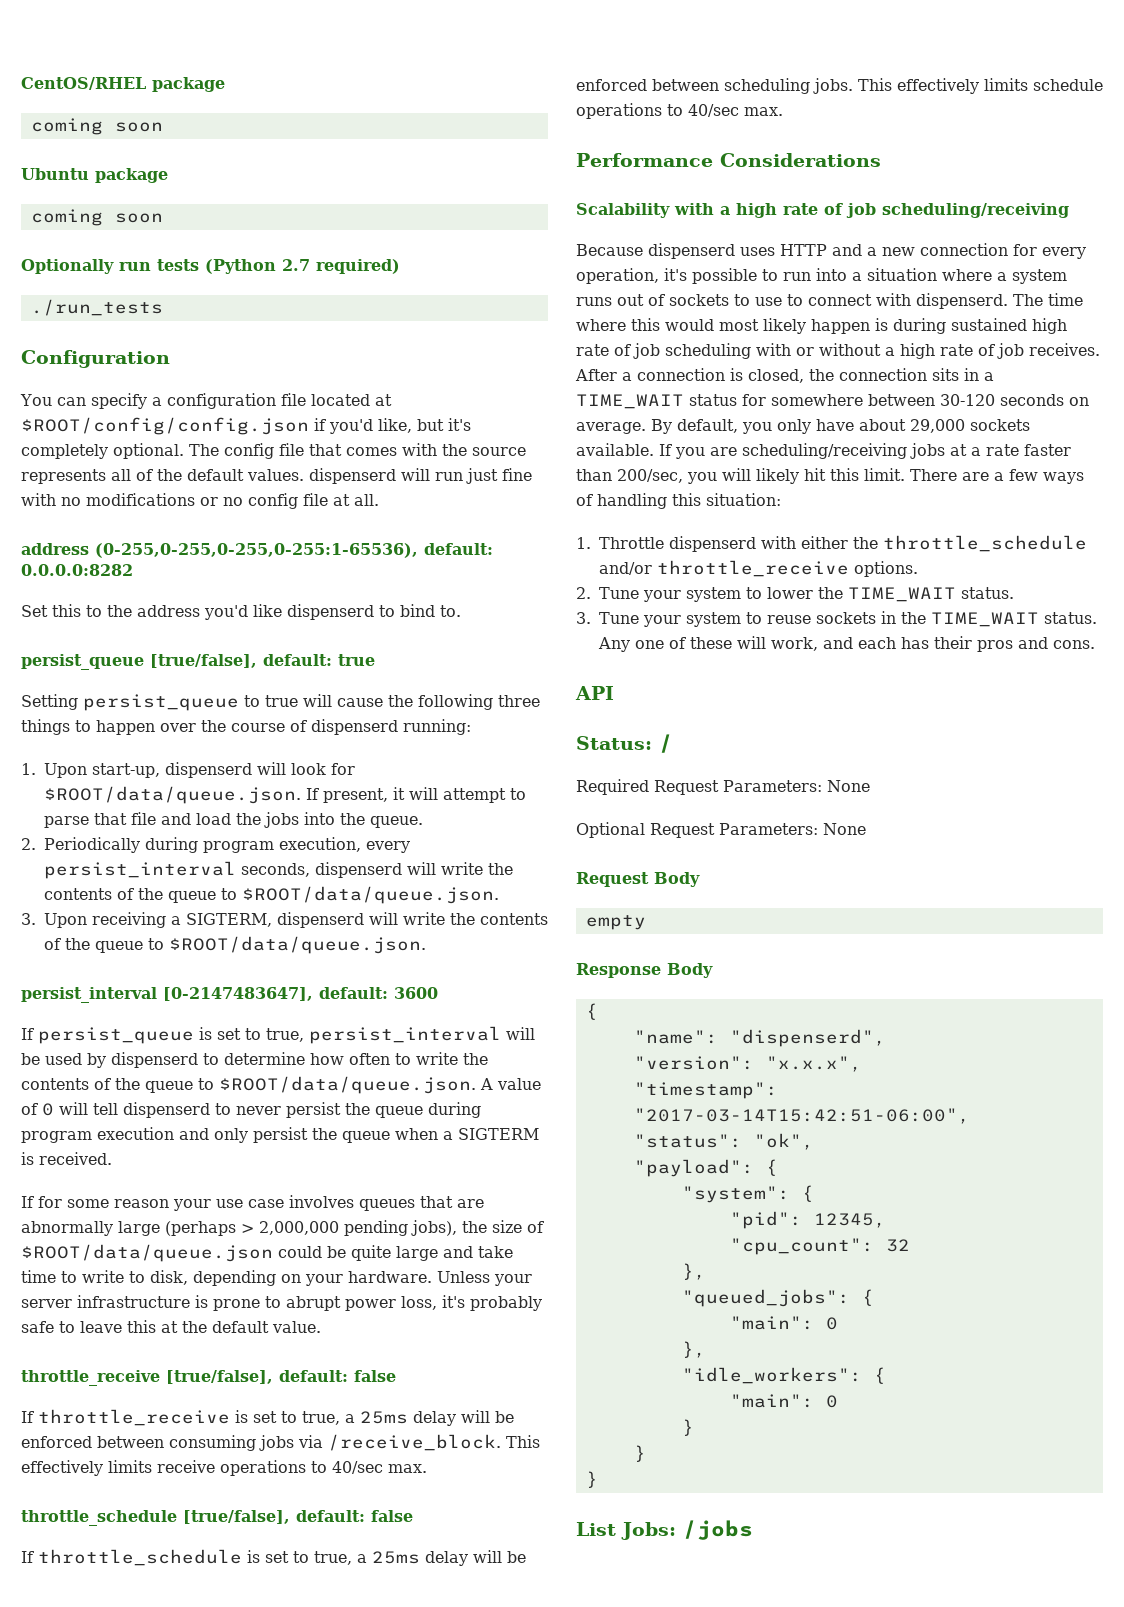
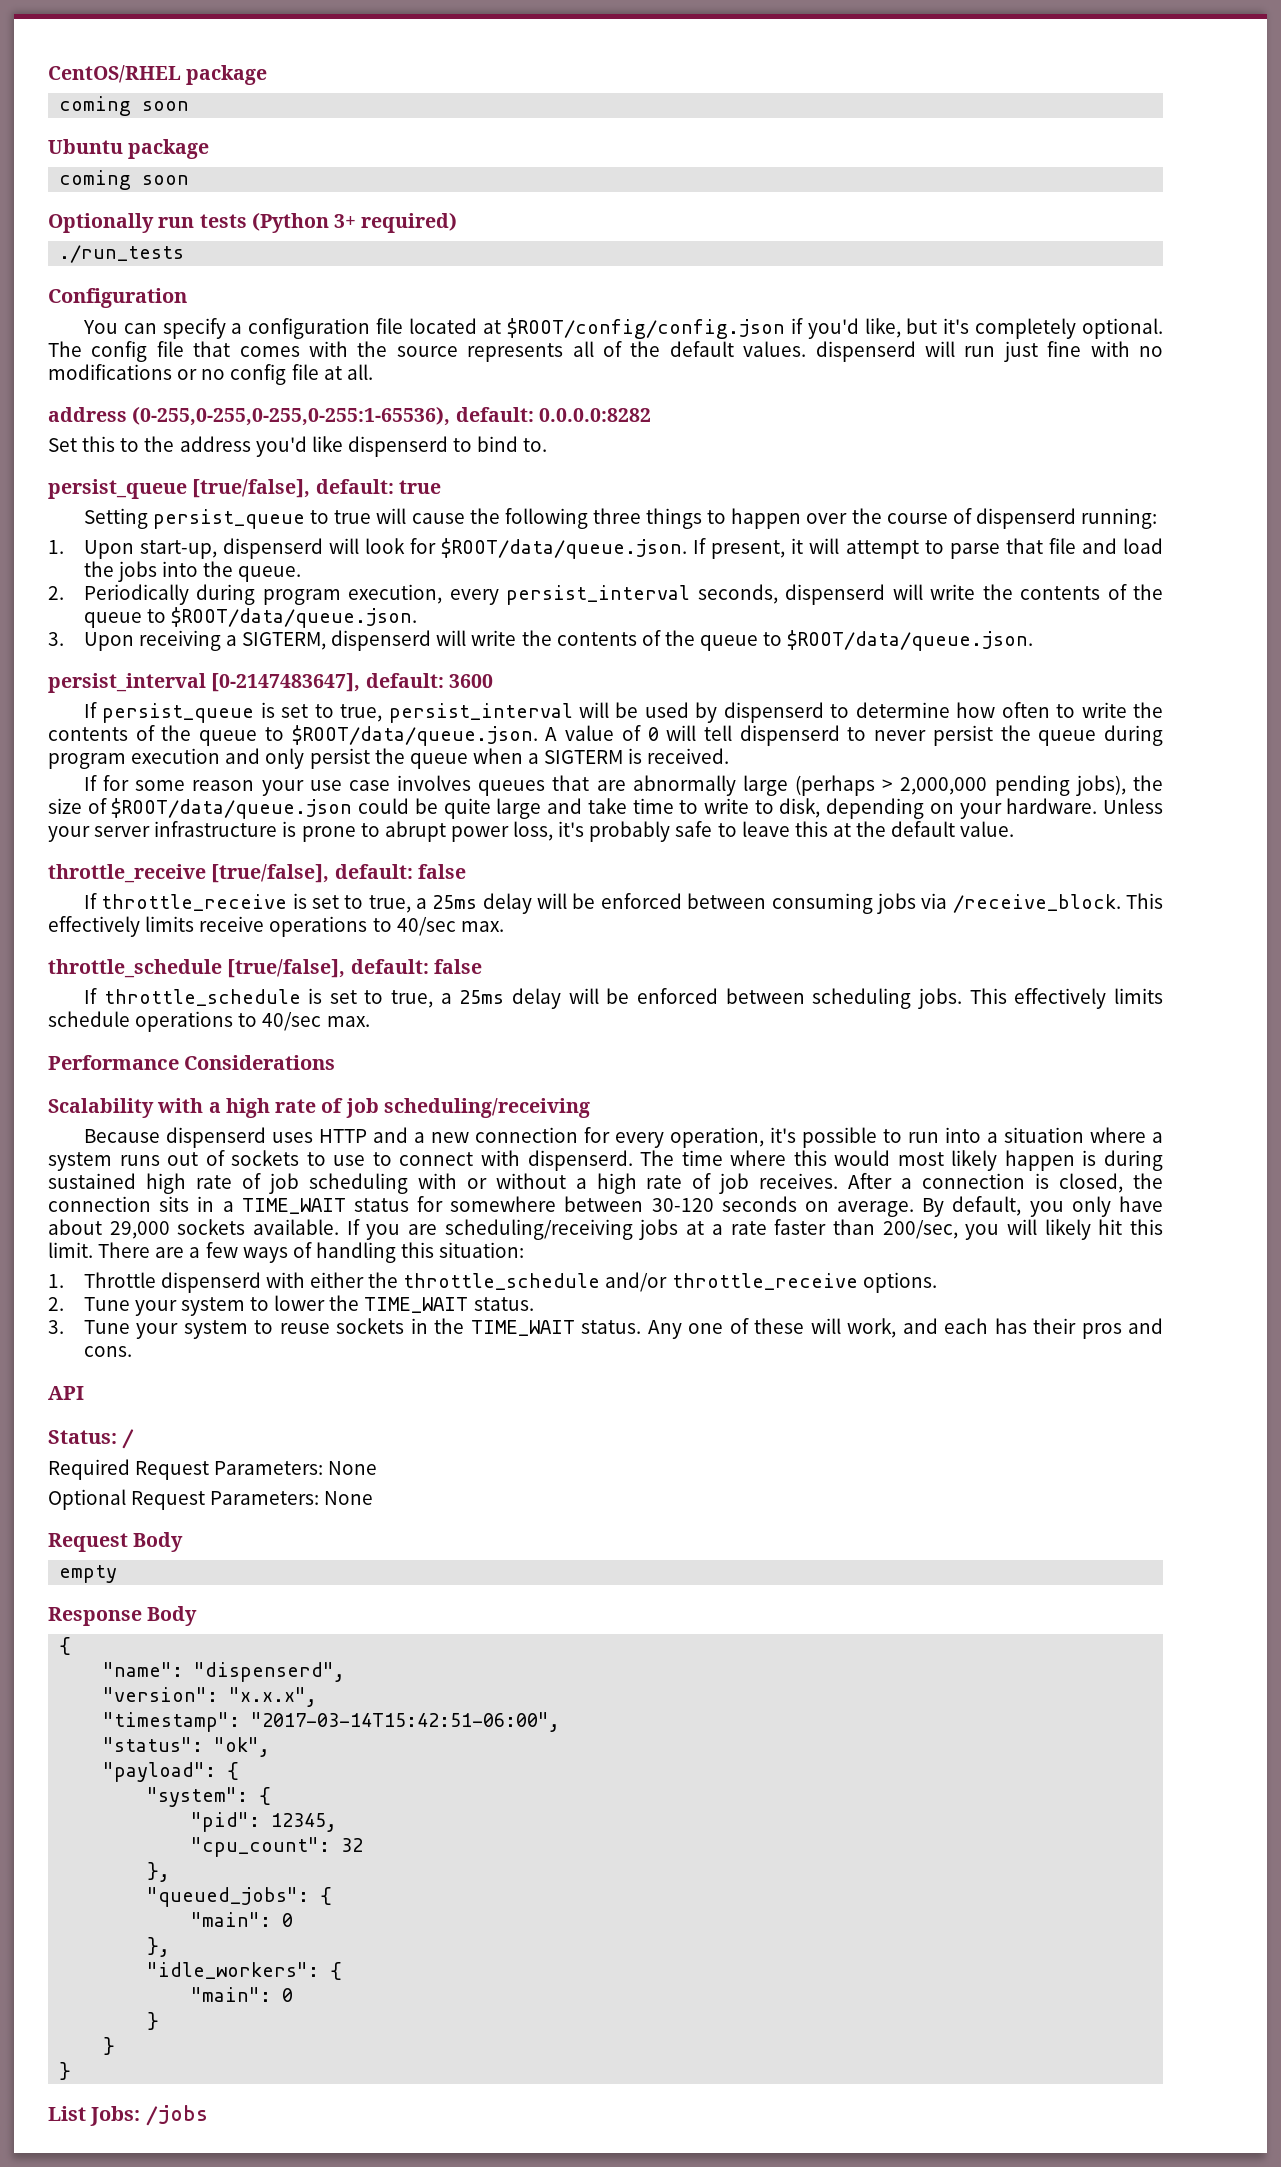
- Optionally run tests (Python 2.7 required)
+ Optionally run tests (Python 3+ required)

